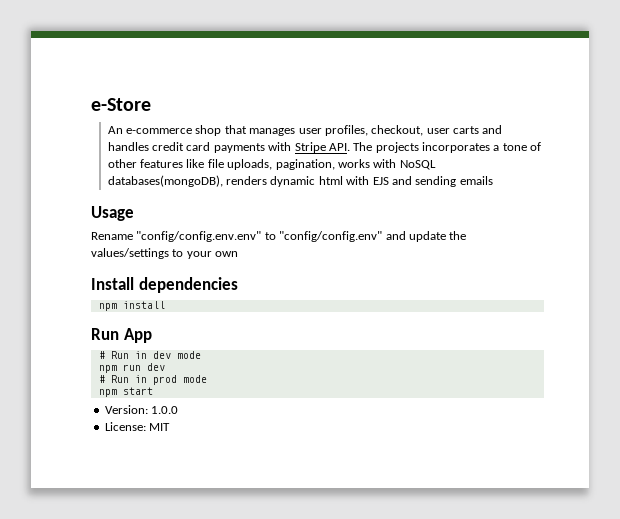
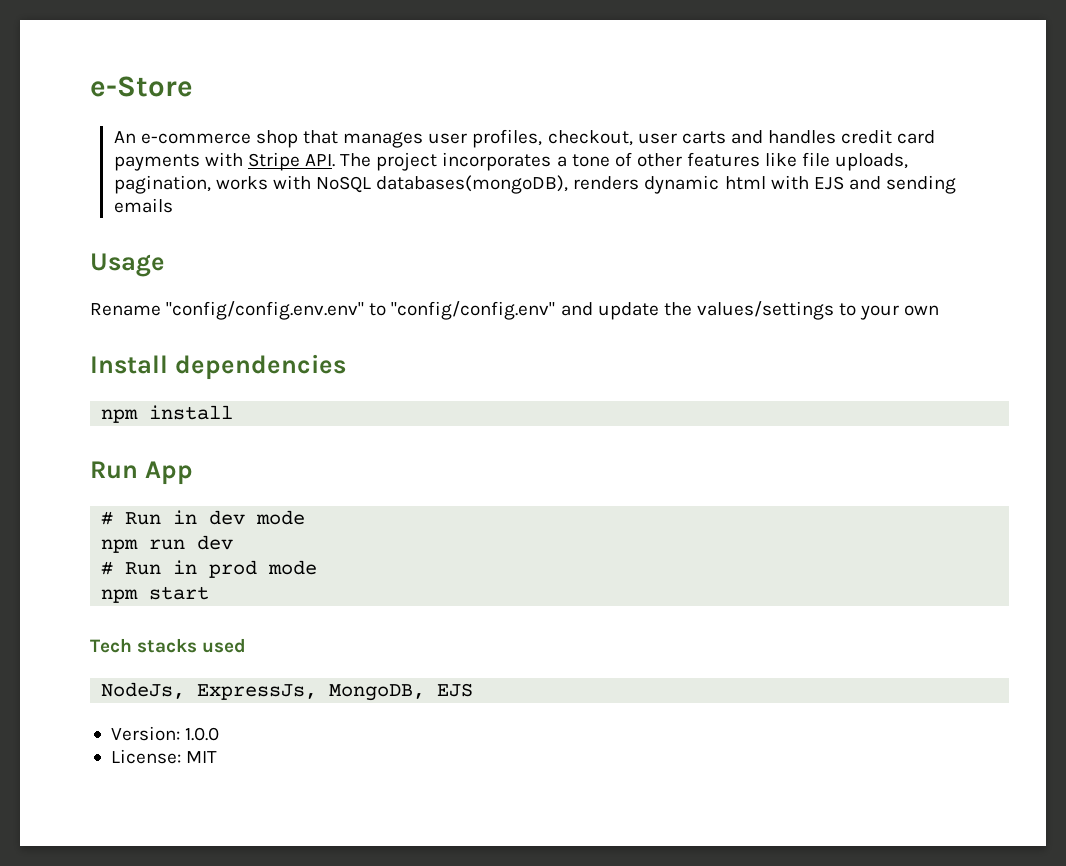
- An e-commerce shop that manages user profiles, checkout, user carts and handles credit card payments with Stripe API. The projects incorporates a tone of other features like file uploads, pagination, works with NoSQL databases(mongoDB), renders dynamic html with EJS and sending emails
+ An e-commerce shop that manages user profiles, checkout, user carts and handles credit card payments with Stripe API. The project incorporates a tone of other features like file uploads, pagination, works with NoSQL databases(mongoDB), renders dynamic html with EJS and sending emails
+ Tech stacks used
+ NodeJs, ExpressJs, MongoDB, EJS

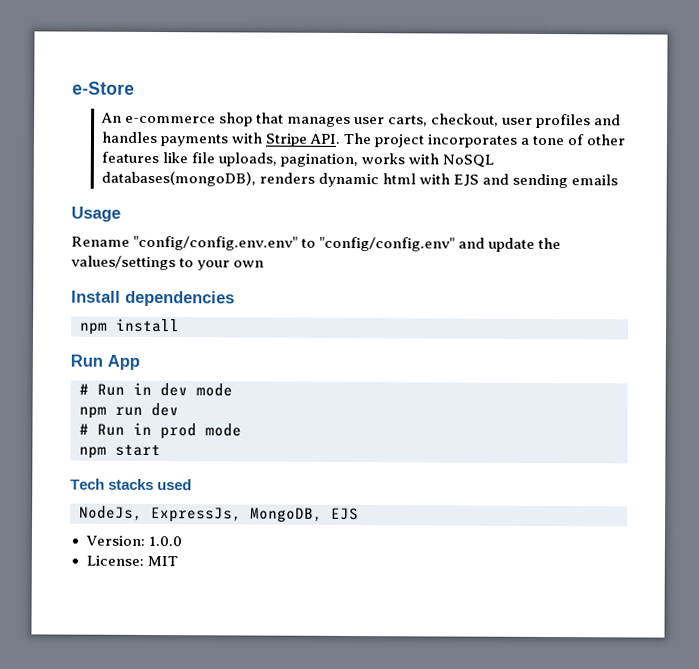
- An e-commerce shop that manages user profiles, checkout, user carts and handles credit card payments with Stripe API. The project incorporates a tone of other features like file uploads, pagination, works with NoSQL databases(mongoDB), renders dynamic html with EJS and sending emails
+ An e-commerce shop that manages user carts, checkout, user profiles and handles payments with Stripe API. The project incorporates a tone of other features like file uploads, pagination, works with NoSQL databases(mongoDB), renders dynamic html with EJS and sending emails

